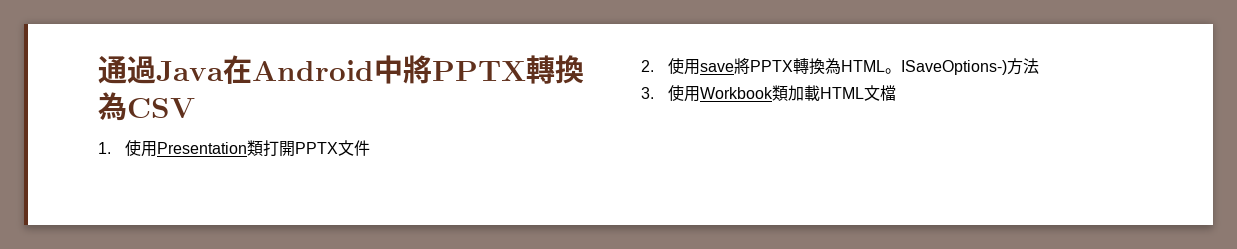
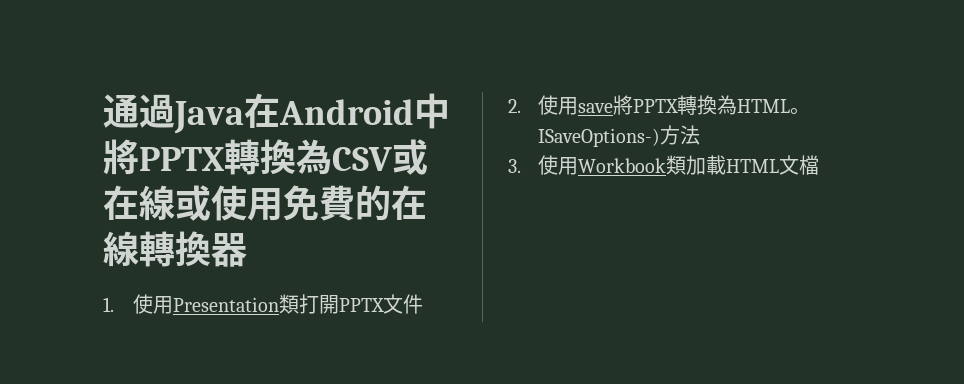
- 通過Java在Android中將PPTX轉換為CSV
+ 通過Java在Android中將PPTX轉換為CSV或在線或使用免費的在線轉換器

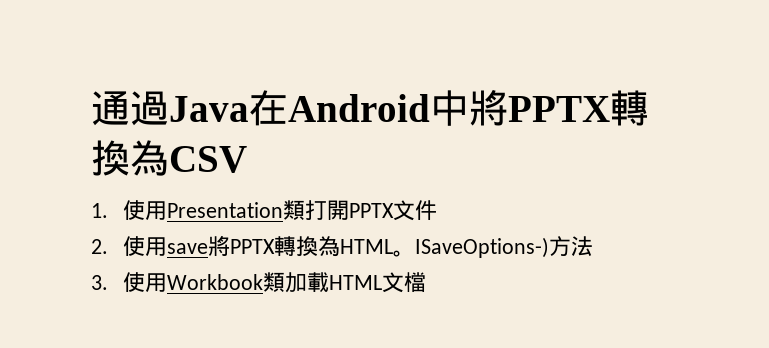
- 通過Java在Android中將PPTX轉換為CSV或在線或使用免費的在線轉換器
+ 通過Java在Android中將PPTX轉換為CSV

